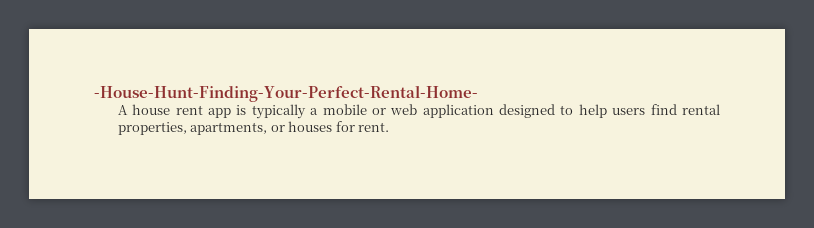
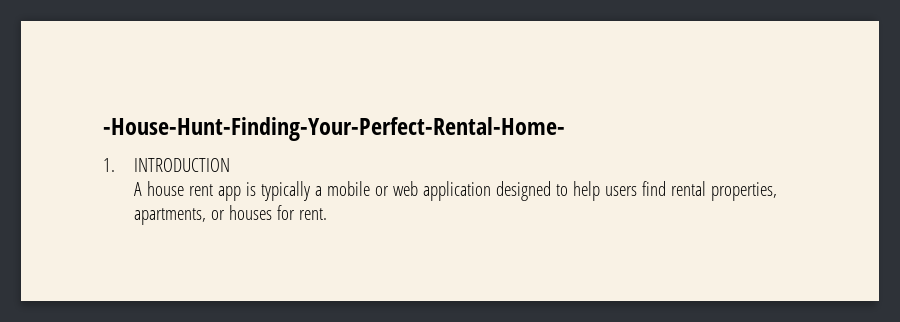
+ 1. INTRODUCTION

